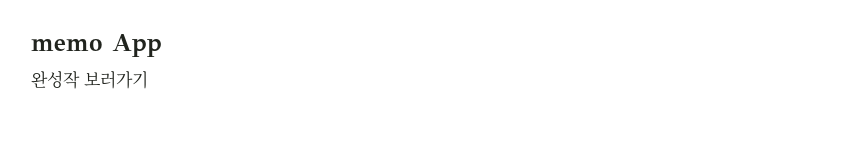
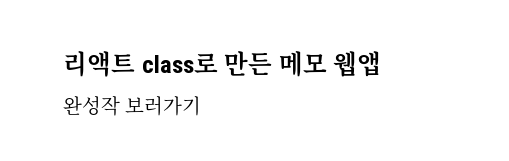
- memo App
+ 리액트 class로 만든 메모 웹앱

